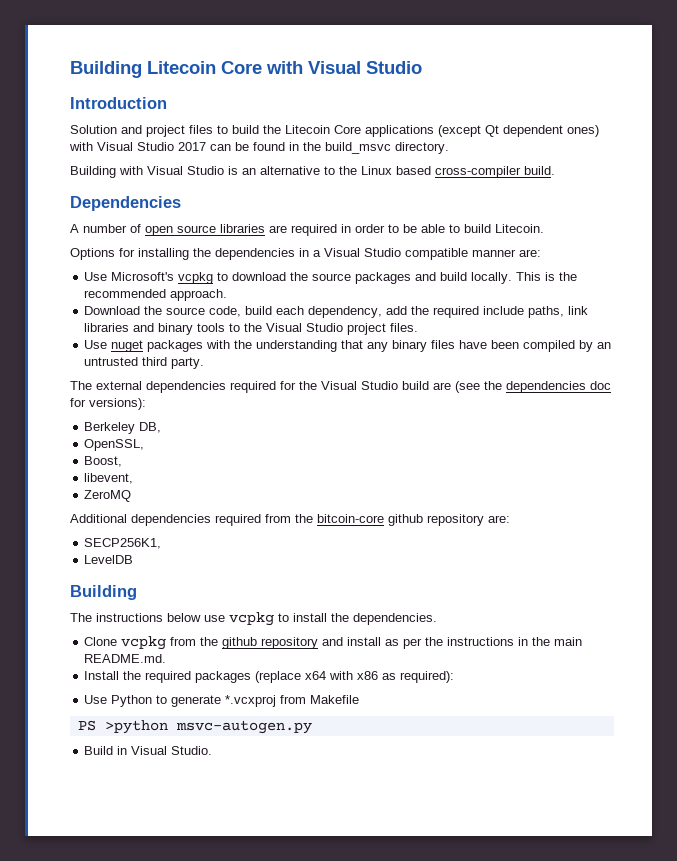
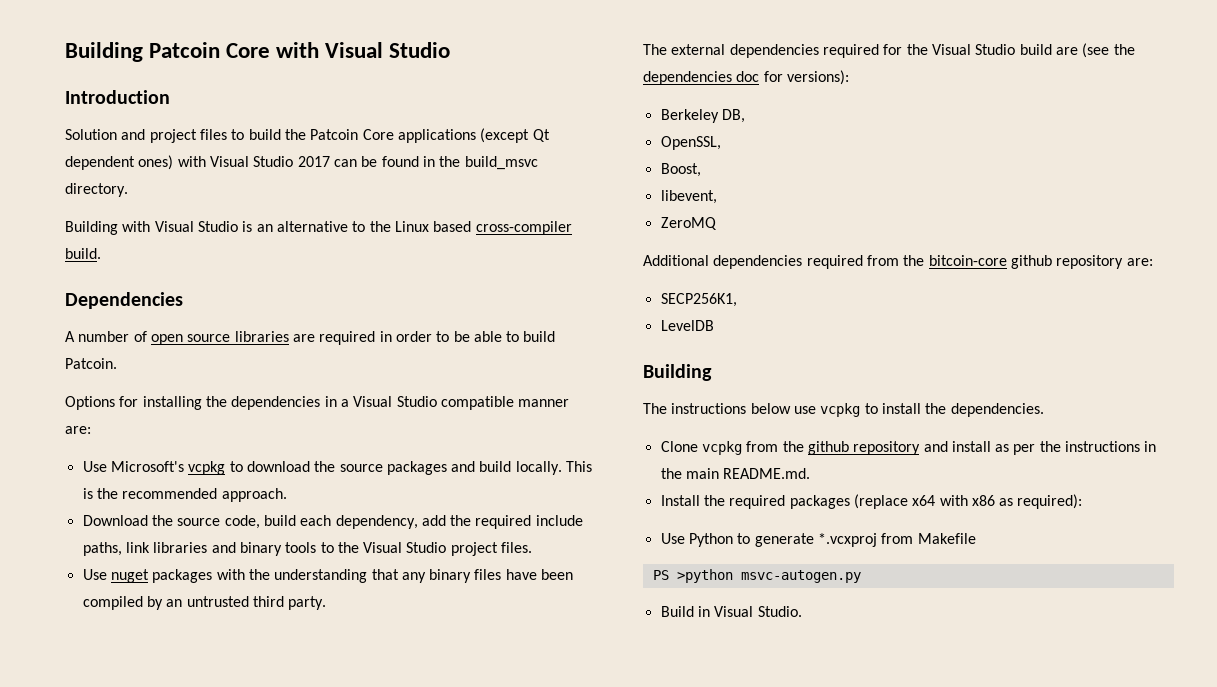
- Building Litecoin Core with Visual Studio
+ Building Patcoin Core with Visual Studio
- Solution and project files to build the Litecoin Core applications (except Qt dependent ones) with Visual Studio 2017 can be found in the build_msvc directory.
+ Solution and project files to build the Patcoin Core applications (except Qt dependent ones) with Visual Studio 2017 can be found in the build_msvc directory.
- A number of open source libraries are required in order to be able to build Litecoin.
+ A number of open source libraries are required in order to be able to build Patcoin.

